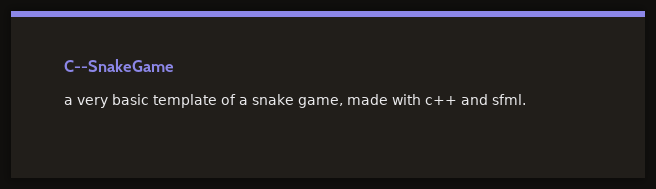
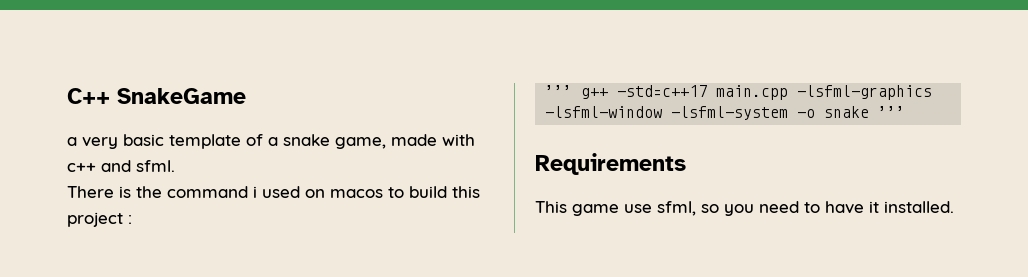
- C--SnakeGame
+ C++ SnakeGame
+ There is the command i used on macos to build this project :
+ ’’’ g++ -std=c++17 main.cpp -lsfml-graphics -lsfml-window -lsfml-system -o snake ’’’
+ Requirements
+ This game use sfml, so you need to have it installed.

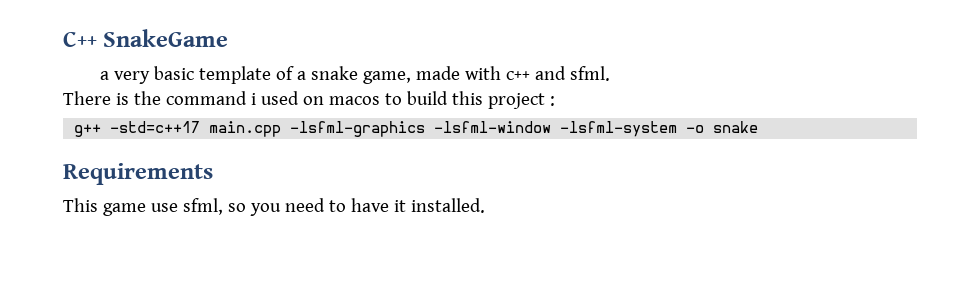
- ’’’ g++ -std=c++17 main.cpp -lsfml-graphics -lsfml-window -lsfml-system -o snake ’’’
+ g++ -std=c++17 main.cpp -lsfml-graphics -lsfml-window -lsfml-system -o snake

